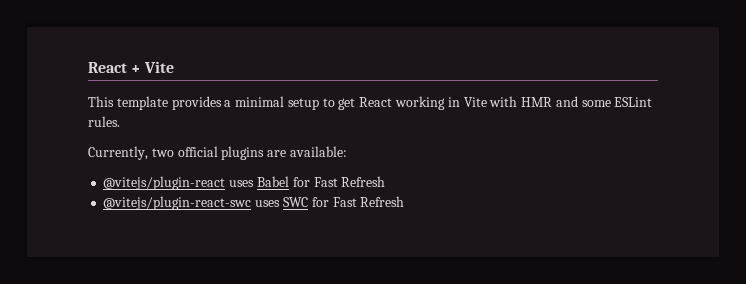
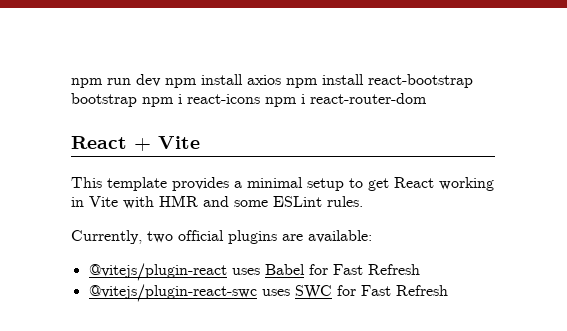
+ npm run dev npm install axios npm install react-bootstrap bootstrap npm i react-icons npm i react-router-dom

